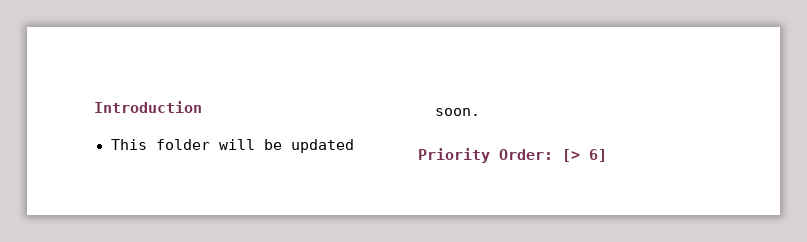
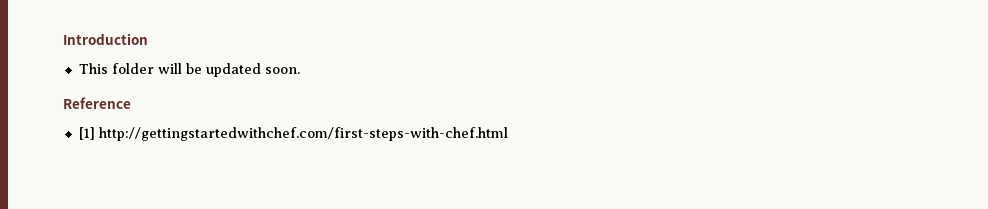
- Priority Order: [> 6]
+ Reference
+ [1] http://gettingstartedwithchef.com/first-steps-with-chef.html

